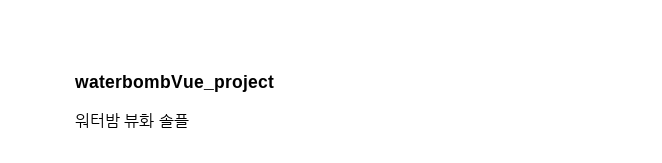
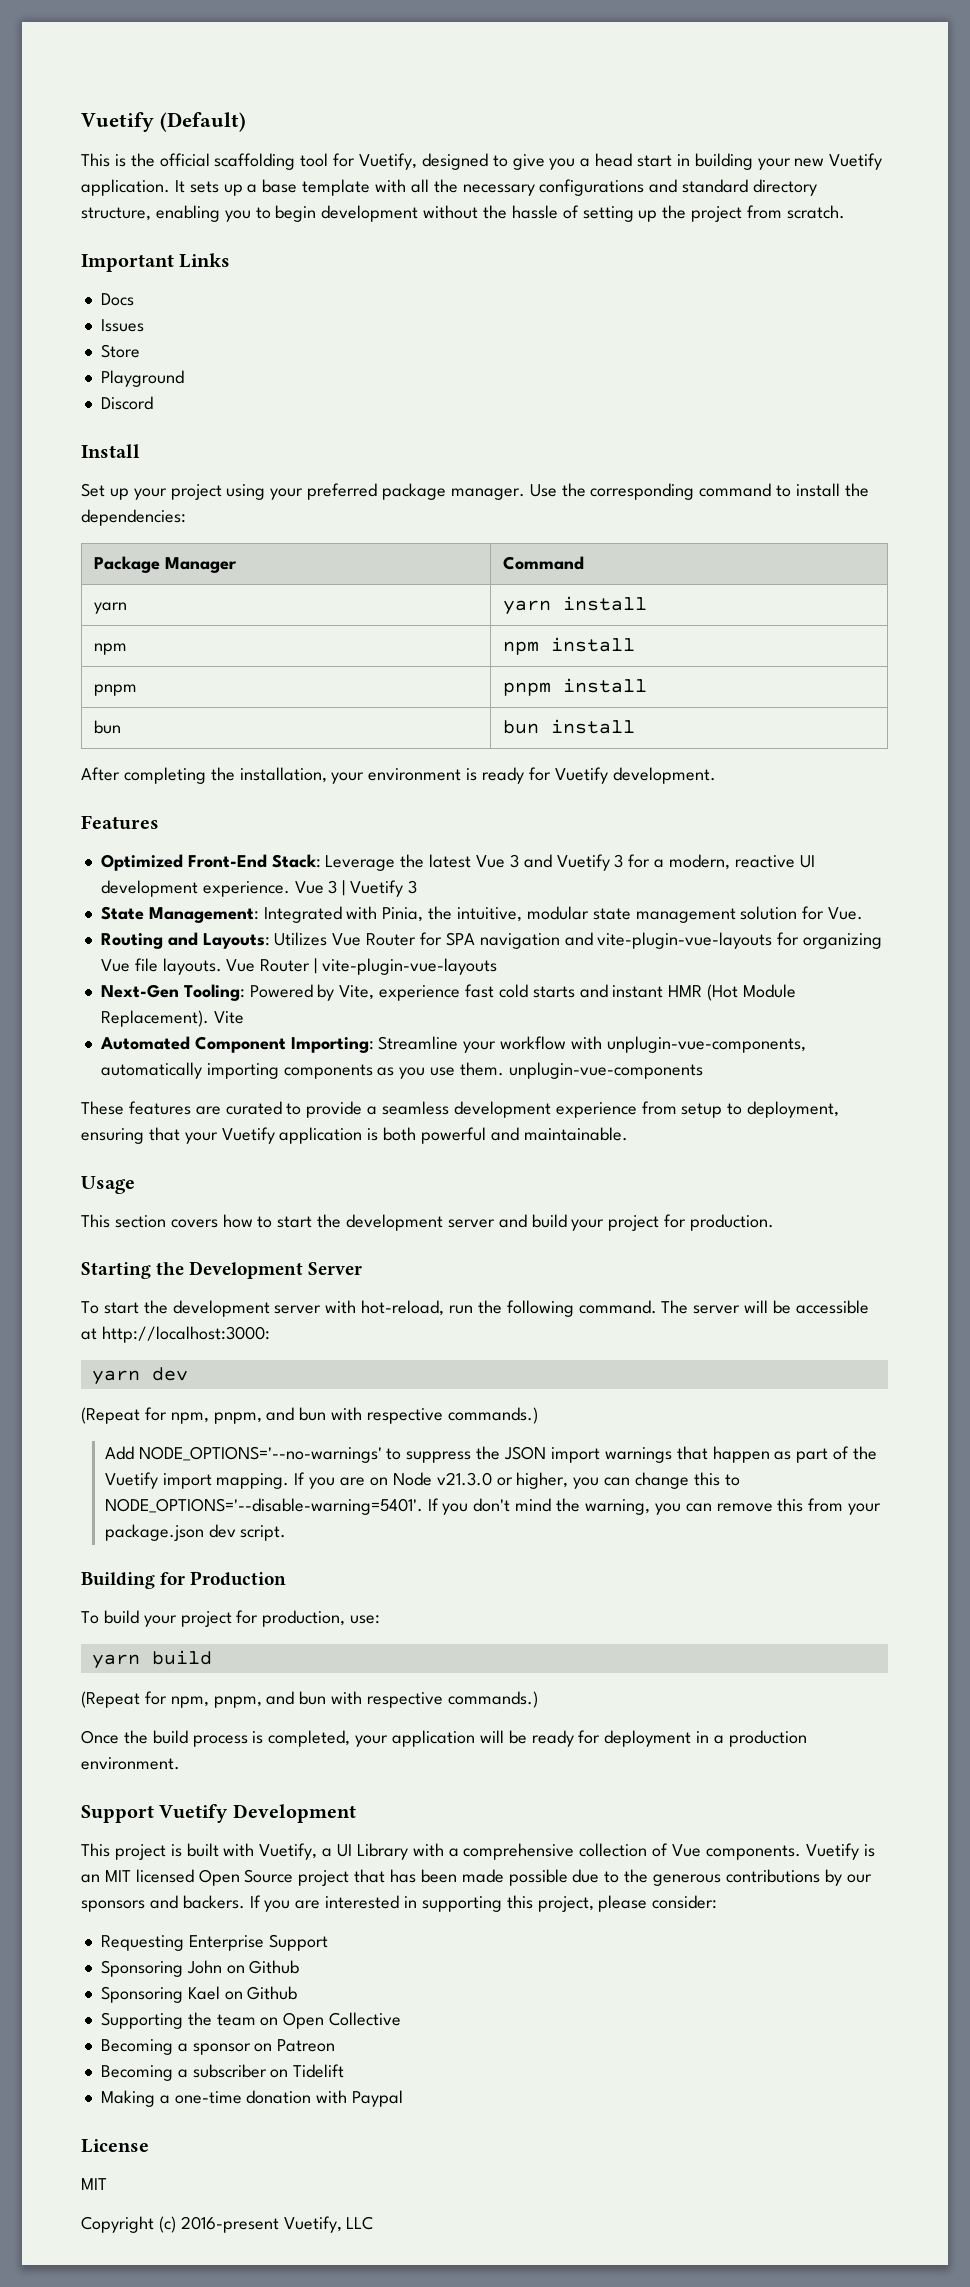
- waterbombVue_project
- 워터밤 뷰화 솔플
+ Vuetify (Default)
+ This is the official scaffolding tool for Vuetify, designed to give you a head start in building your new Vuetify application. It sets up a base template with all the necessary configurations and standard directory structure, enabling you to begin development without the hassle of setting up the project from scratch.
+ Important Links
+ Docs
+ Issues
+ Store
+ Playground
+ Discord
+ Install
+ Set up your project using your preferred package manager. Use the corresponding command to install the dependencies:
+ Package Manager | Command
+ yarn | yarn install
+ npm | npm install
+ pnpm | pnpm install
+ bun | bun install
+ After completing the installation, your environment is ready for Vuetify development.
+ Features
+ Optimized Front-End Stack: Leverage the latest Vue 3 and Vuetify 3 for a modern, reactive UI development experience. Vue 3 | Vuetify 3
+ State Management: Integrated with Pinia, the intuitive, modular state management solution for Vue.
+ Routing and Layouts: Utilizes Vue Router for SPA navigation and vite-plugin-vue-layouts for organizing Vue file layouts. Vue Router | vite-plugin-vue-layouts
+ Next-Gen Tooling: Powered by Vite, experience fast cold starts and instant HMR (Hot Module Replacement). Vite
+ Automated Component Importing: Streamline your workflow with unplugin-vue-components, automatically importing components as you use them. unplugin-vue-components
+ These features are curated to provide a seamless development experience from setup to deployment, ensuring that your Vuetify application is both powerful and maintainable.
+ Usage
+ This section covers how to start the development server and build your project for production.
+ Starting the Development Server
+ To start the development server with hot-reload, run the following command. The server will be accessible at http://localhost:3000:
+ yarn dev
+ (Repeat for npm, pnpm, and bun with respective commands.)
+ Add NODE_OPTIONS='--no-warnings' to suppress the JSON import warnings that happen as part of the Vuetify import mapping. If you are on Node v21.3.0 or higher, you can change this to NODE_OPTIONS='--disable-warning=5401'. If you don't mind the warning, you can remove this from your package.json dev script.
+ Building for Production
+ To build your project for production, use:
+ yarn build
+ (Repeat for npm, pnpm, and bun with respective commands.)
+ Once the build process is completed, your application will be ready for deployment in a production environment.
+ Support Vuetify Development
+ This project is built with Vuetify, a UI Library with a comprehensive collection of Vue components. Vuetify is an MIT licensed Open Source project that has been made possible due to the generous contributions by our sponsors and backers. If you are interested in supporting this project, please consider:
+ Requesting Enterprise Support
+ Sponsoring John on Github
+ Sponsoring Kael on Github
+ Supporting the team on Open Collective
+ Becoming a sponsor on Patreon
+ Becoming a subscriber on Tidelift
+ Making a one-time donation with Paypal
+ License
+ MIT
+ Copyright (c) 2016-present Vuetify, LLC

